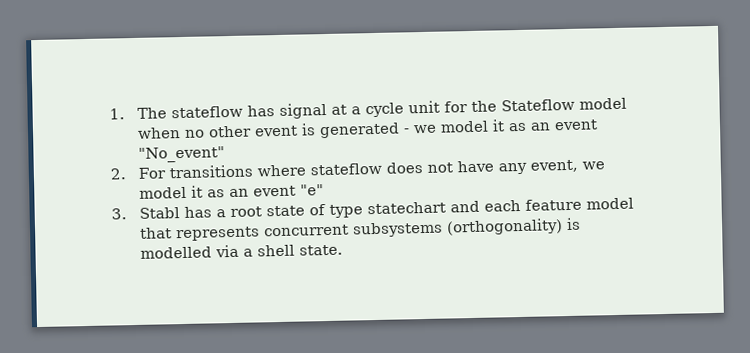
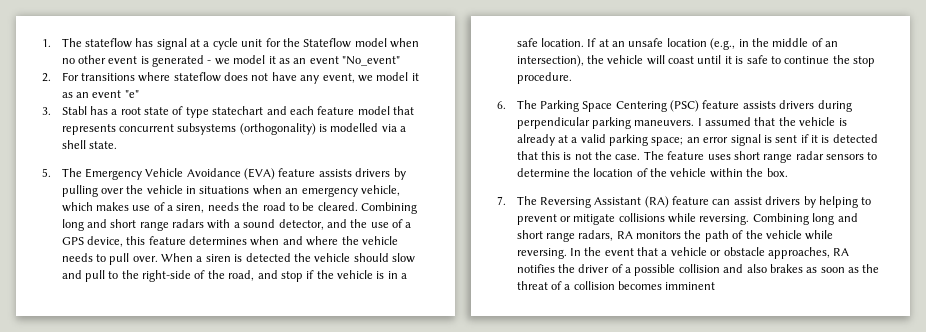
+ 5. The Emergency Vehicle Avoidance (EVA) feature assists drivers by pulling over the vehicle in situations when an emergency vehicle, which makes use of a siren, needs the road to be cleared. Combining long and short range radars with a sound detector, and the use of a GPS device, this feature determines when and where the vehicle needs to pull over. When a siren is detected the vehicle should slow and pull to the right-side of the road, and stop if the vehicle is in a safe location. If at an unsafe location (e.g., in the middle of an intersection), the vehicle will coast until it is safe to continue the stop procedure.
+ 6. The Parking Space Centering (PSC) feature assists drivers during perpendicular parking maneuvers. I assumed that the vehicle is already at a valid parking space; an error signal is sent if it is detected that this is not the case. The feature uses short range radar sensors to determine the location of the vehicle within the box.
+ 7. The Reversing Assistant (RA) feature can assist drivers by helping to prevent or mitigate collisions while reversing. Combining long and short range radars, RA monitors the path of the vehicle while reversing. In the event that a vehicle or obstacle approaches, RA notifies the driver of a possible collision and also brakes as soon as the threat of a collision becomes imminent

